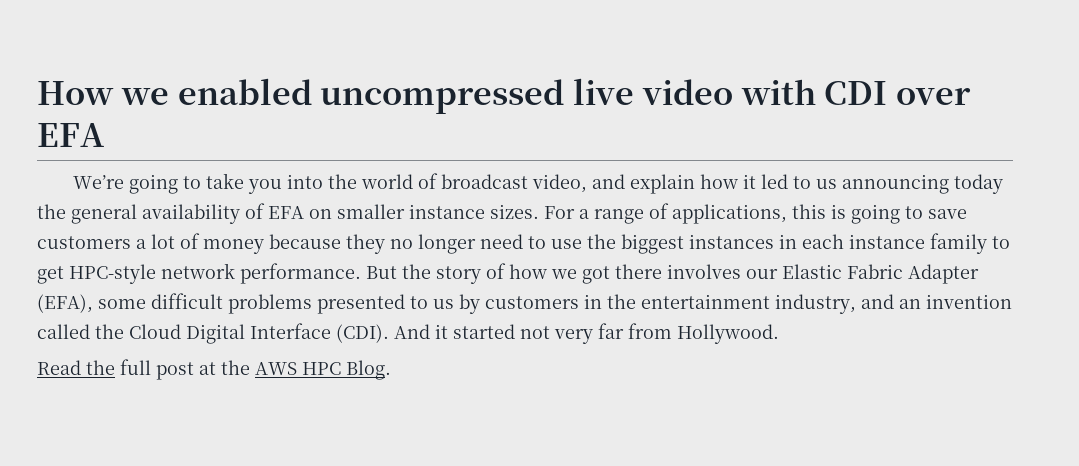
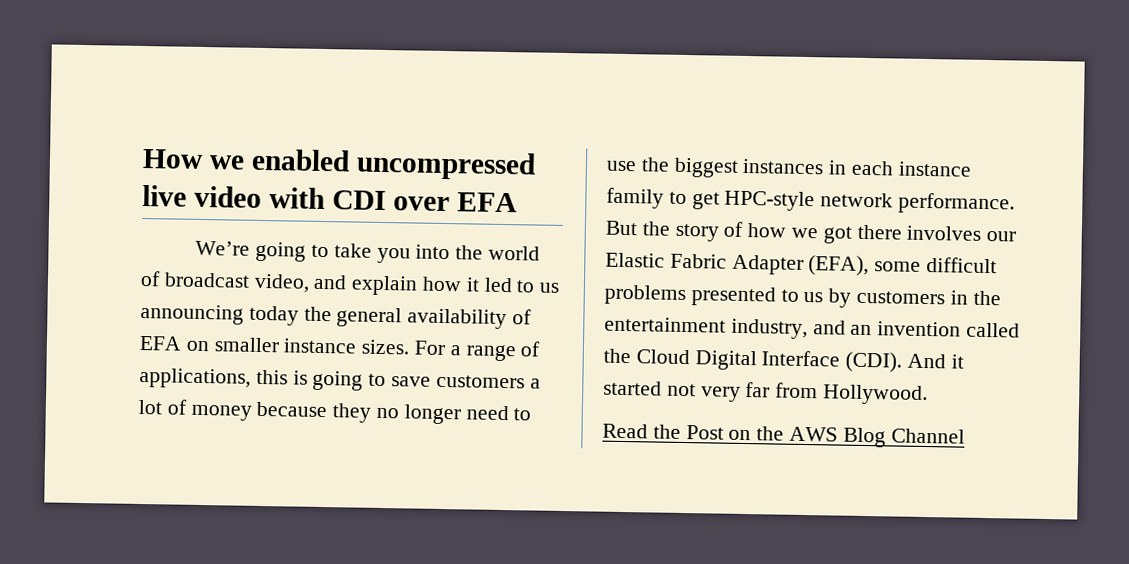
- Read the full post at the AWS HPC Blog.
+ Read the Post on the AWS Blog Channel

